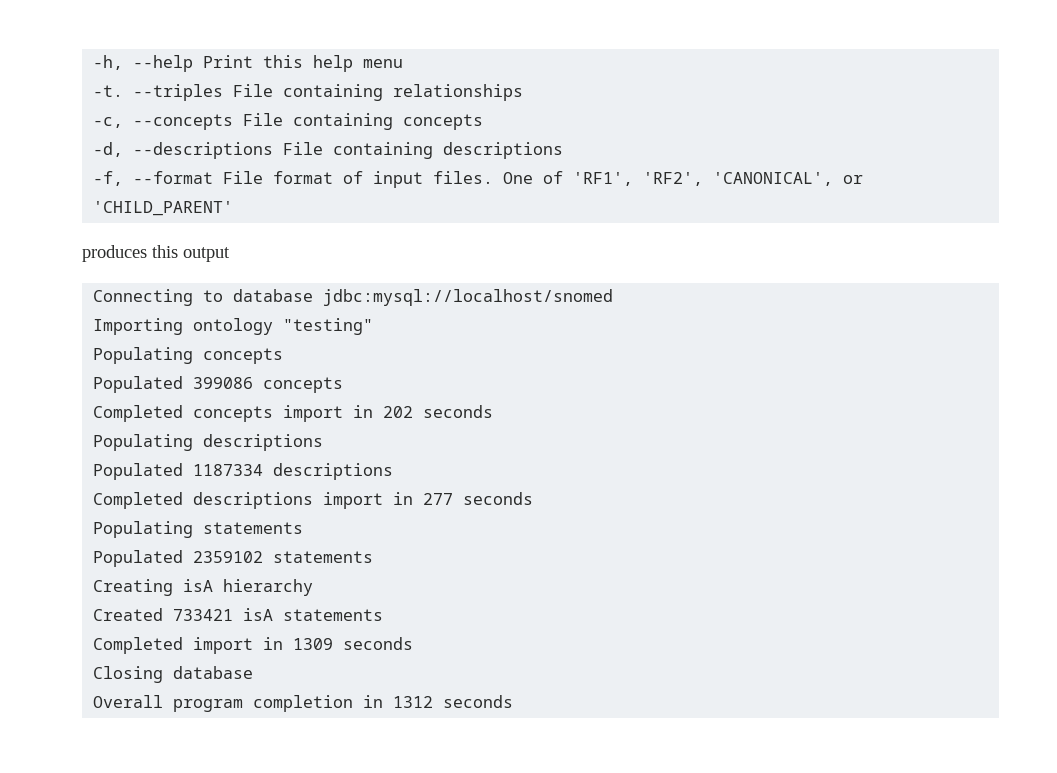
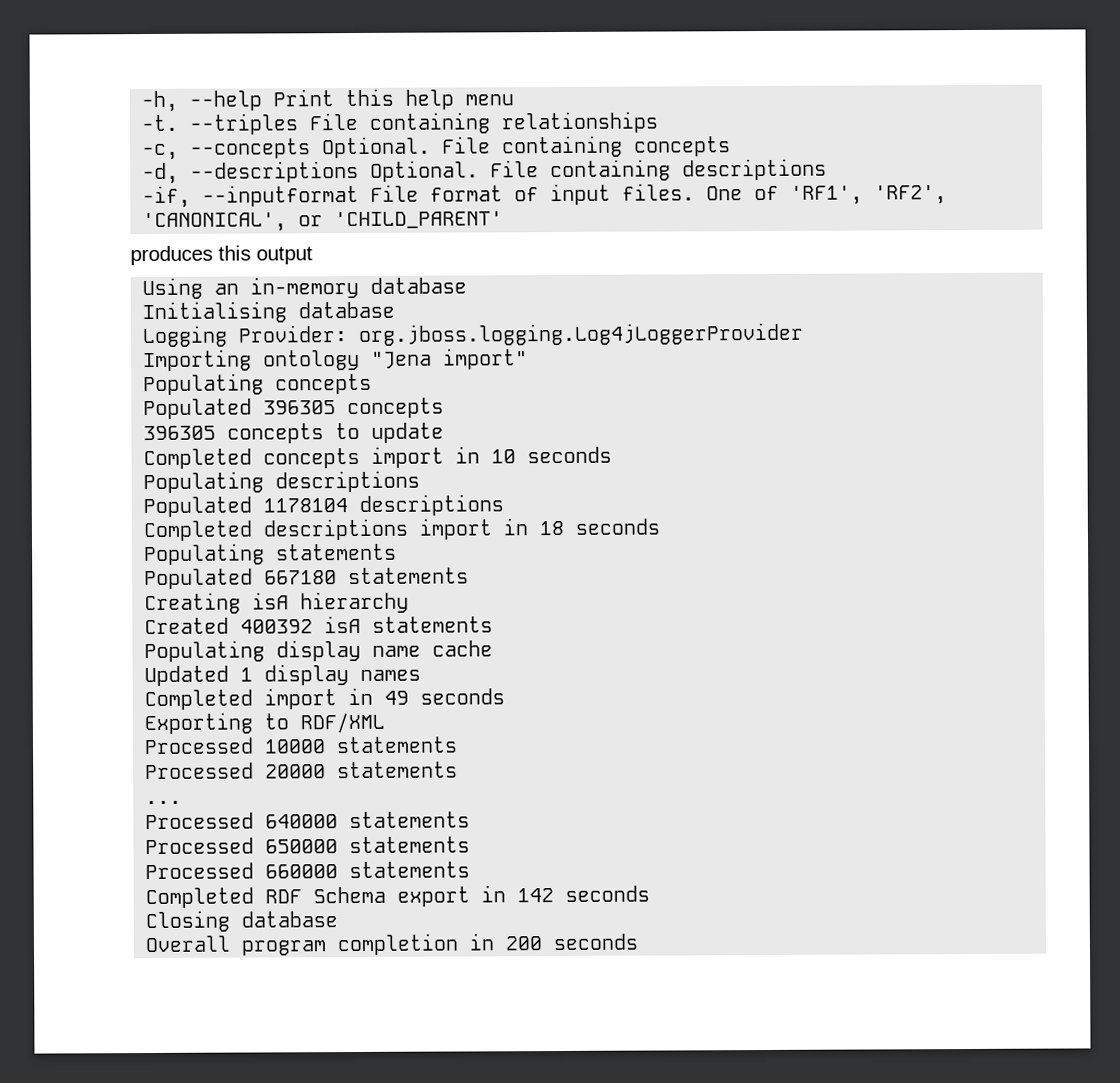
- -c, --concepts File containing concepts
+ -c, --concepts Optional. File containing concepts
- -d, --descriptions File containing descriptions
+ -d, --descriptions Optional. File containing descriptions
- -f, --format File format of input files.
+ -if, --inputformat File format of input files.
- Connecting to database jdbc:mysql://localhost/snomed
+ Using an in-memory database
+ Initialising database
+ Logging Provider: org.jboss.logging.Log4jLoggerProvider
- Importing ontology "testing"
+ Importing ontology "Jena import"
- Populated 399086 concepts
+ Populated 396305 concepts
+ 396305 concepts to update
- Completed concepts import in 202 seconds
+ Completed concepts import in 10 seconds
- Populated 1187334 descriptions
+ Populated 1178104 descriptions
- Completed descriptions import in 277 seconds
+ Completed descriptions import in 18 seconds
- Populated 2359102 statements
+ Populated 667180 statements
- Created 733421 isA statements
+ Created 400392 isA statements
- Completed import in 1309 seconds
+ Populating display name cache
+ Updated 1 display names
+ Completed import in 49 seconds
+ Exporting to RDF/XML
+ Processed 10000 statements
+ Processed 20000 statements
+ ...
+ Processed 640000 statements
+ Processed 650000 statements
+ Processed 660000 statements
+ Completed RDF Schema export in 142 seconds
- Overall program completion in 1312 seconds
+ Overall program completion in 200 seconds

